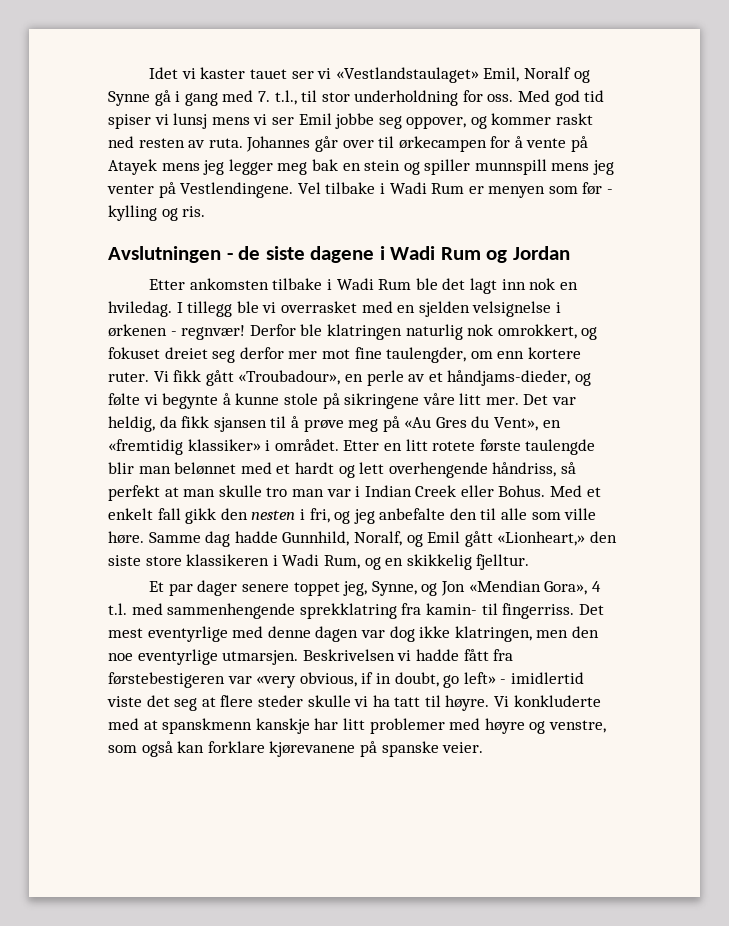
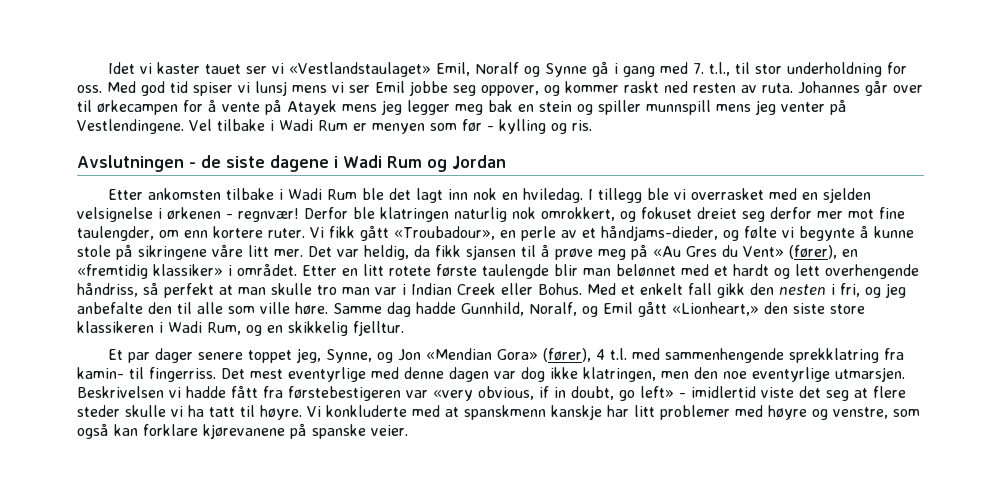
- Det var heldig, da fikk sjansen til å prøve meg på «Au Gres du Vent», en «fremtidig klassiker» i området.
+ Det var heldig, da fikk sjansen til å prøve meg på «Au Gres du Vent» (fører), en «fremtidig klassiker» i området.
- Et par dager senere toppet jeg, Synne, og Jon «Mendian Gora», 4 t.l. med sammenhengende sprekklatring fra kamin- til fingerriss.
+ Et par dager senere toppet jeg, Synne, og Jon «Mendian Gora» (fører), 4 t.l. med sammenhengende sprekklatring fra kamin- til fingerriss.

